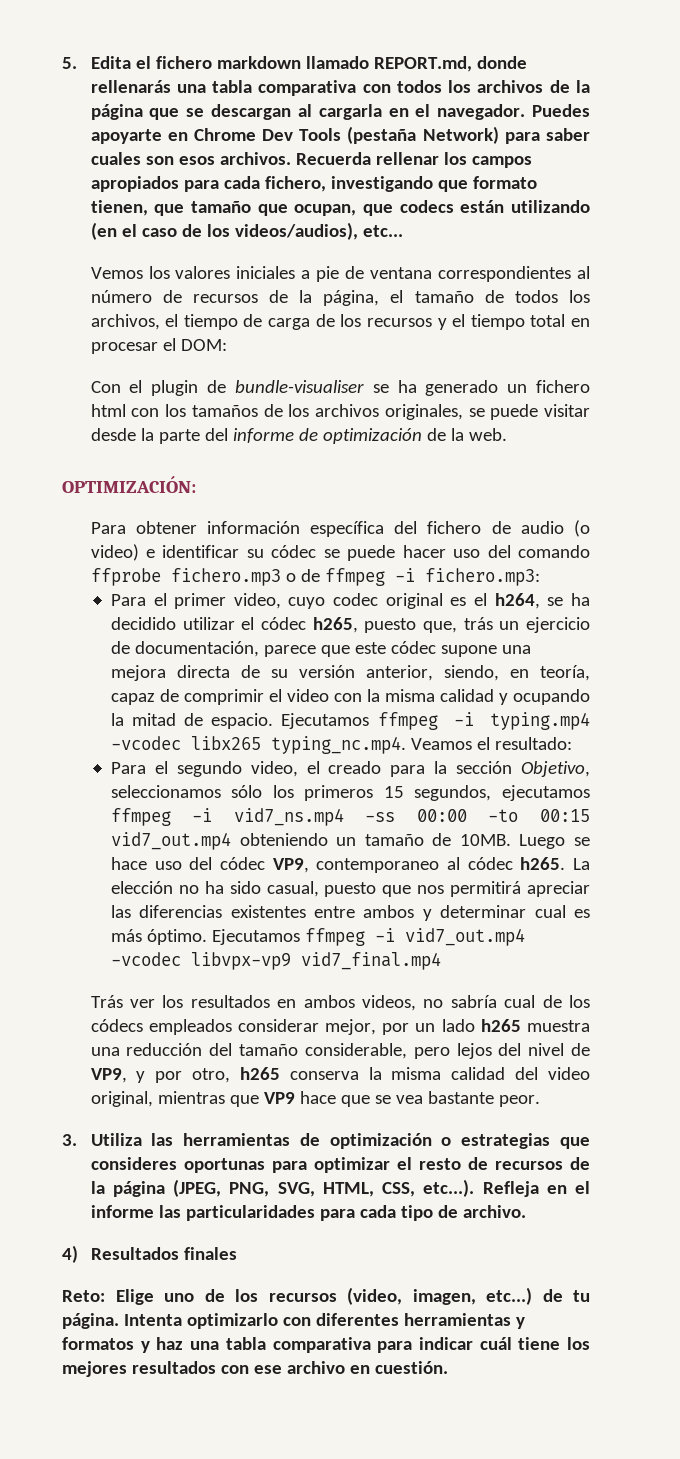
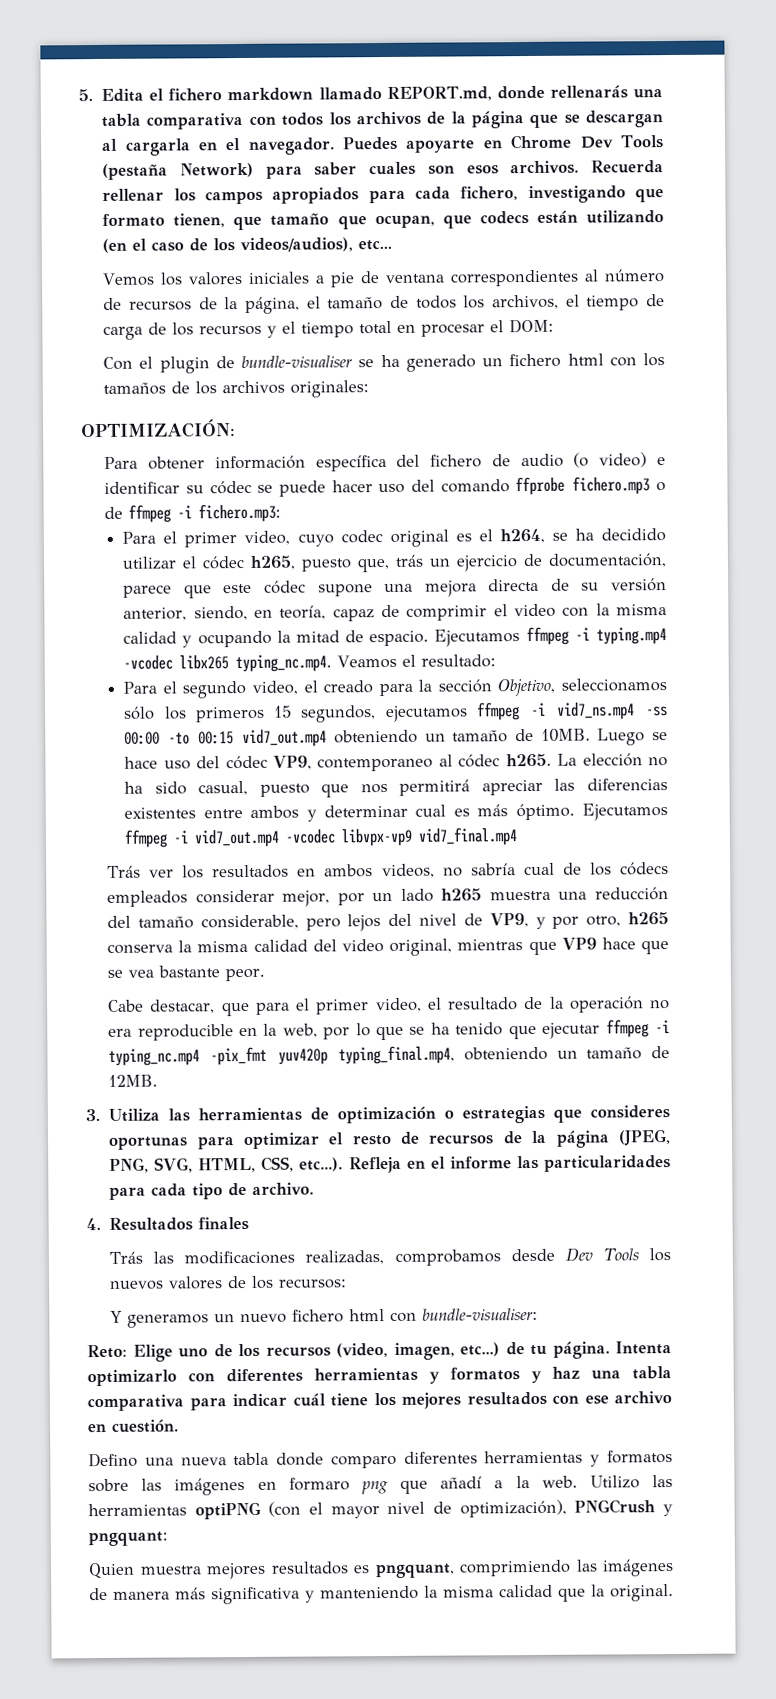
- Con el plugin de bundle-visualiser se ha generado un fichero html con los tamaños de los archivos originales, se puede visitar desde la parte del informe de optimización de la web.
+ Con el plugin de bundle-visualiser se ha generado un fichero html con los tamaños de los archivos originales:
+ Cabe destacar, que para el primer video, el resultado de la operación no era reproducible en la web, por lo que se ha tenido que ejecutar ffmpeg -i typing_nc.mp4 -pix_fmt yuv420p typing_final.mp4, obteniendo un tamaño de 12MB.
- 4) Resultados finales
+ 4. Resultados finales
+ Trás las modificaciones realizadas, comprobamos desde Dev Tools los nuevos valores de los recursos:
+ Y generamos un nuevo fichero html con bundle-visualiser:
+ Defino una nueva tabla donde comparo diferentes herramientas y formatos sobre las imágenes en formaro png que añadí a la web. Utilizo las herramientas optiPNG (con el mayor nivel de optimización), PNGCrush y pngquant:
+ Quien muestra mejores resultados es pngquant, comprimiendo las imágenes de manera más significativa y manteniendo la misma calidad que la original.

